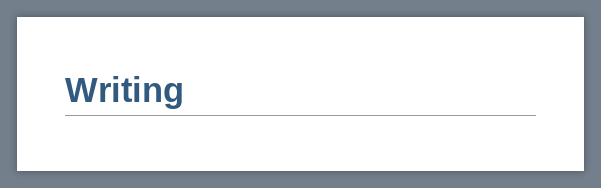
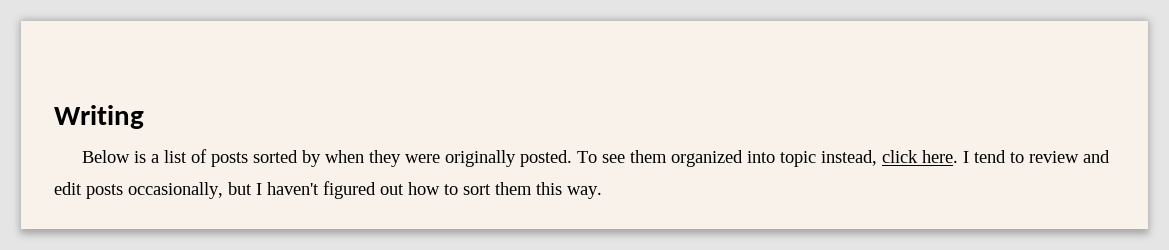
+ Below is a list of posts sorted by when they were originally posted. To see them organized into topic instead, click here. I tend to review and edit posts occasionally, but I haven't figured out how to sort them this way.

